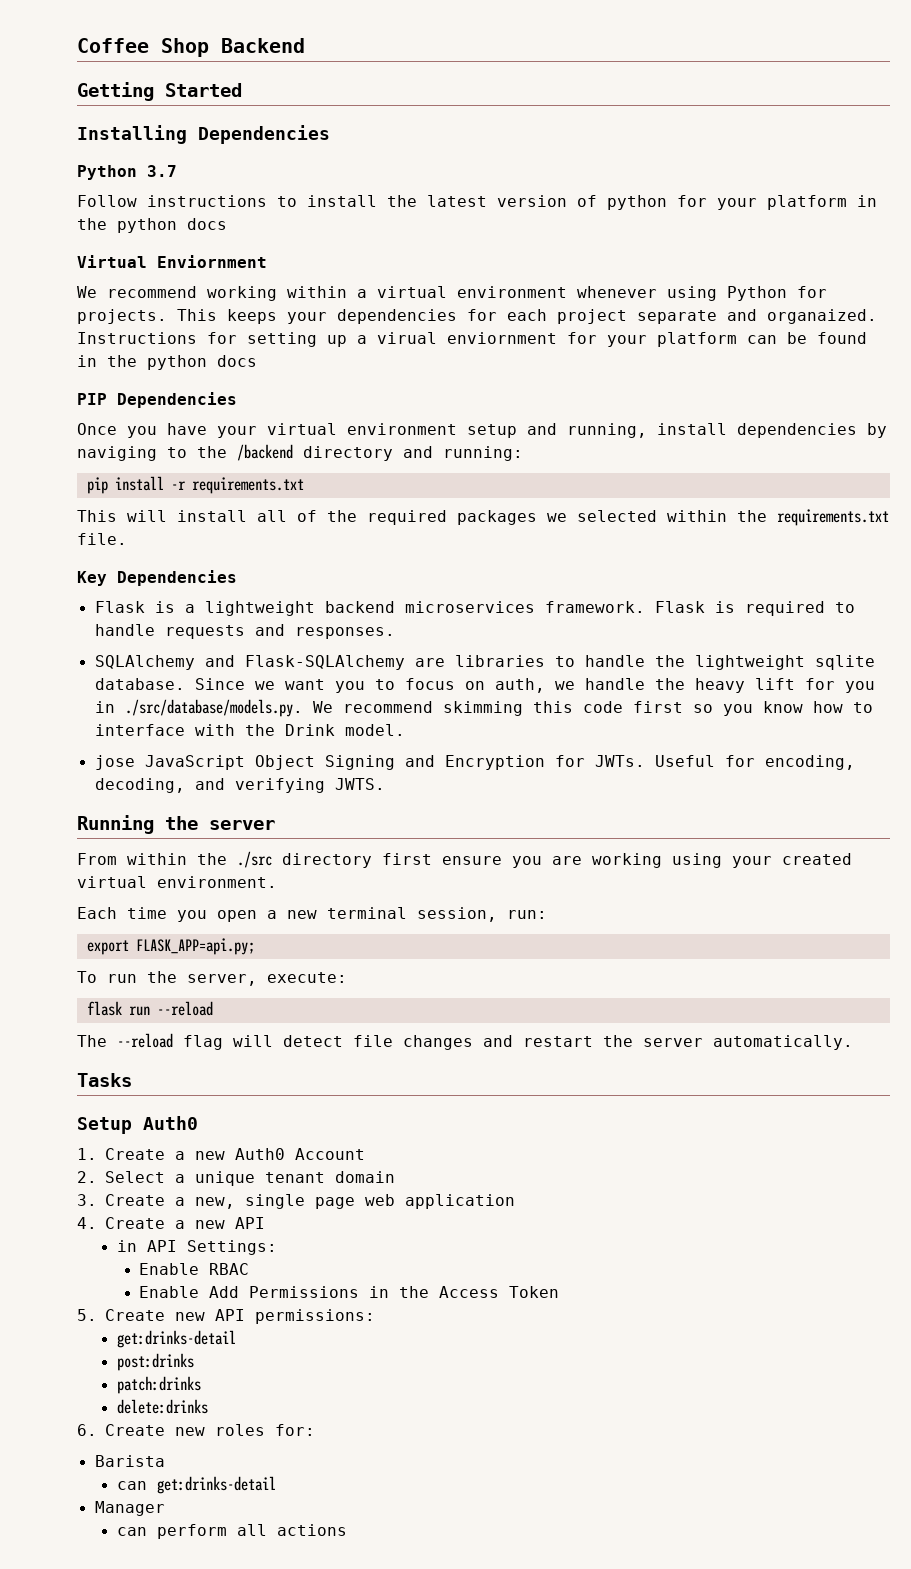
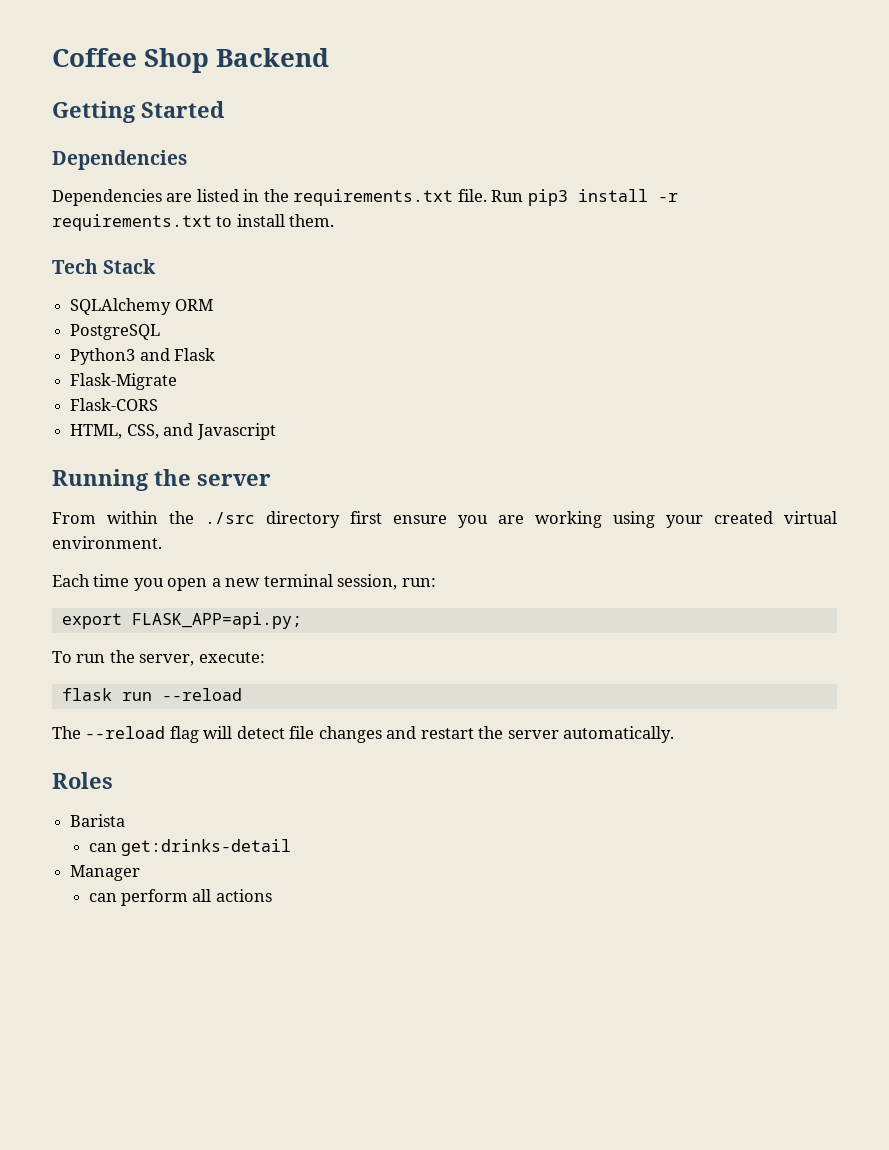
  Getting Started
- Installing Dependencies
- Python 3.7
- Follow instructions to install the latest version of python for your platform in the python docs
- Virtual Enviornment
- We recommend working within a virtual environment whenever using Python for projects. This keeps your dependencies for each project separate and organaized. Instructions for setting up a virual enviornment for your platform can be found in the python docs
- PIP Dependencies
- Once you have your virtual environment setup and running, install dependencies by naviging to the /backend directory and running:
- pip install -r requirements.txt
- This will install all of the required packages we selected within the requirements.txt file.
- Key Dependencies
- Flask is a lightweight backend microservices framework. Flask is required to handle requests and responses.
- SQLAlchemy and Flask-SQLAlchemy are libraries to handle the lightweight sqlite database. Since we want you to focus on auth, we handle the heavy lift for you in ./src/database/models.py. We recommend skimming this code first so you know how to interface with the Drink model.
- jose JavaScript Object Signing and Encryption for JWTs. Useful for encoding, decoding, and verifying JWTS.
+ Dependencies
+ Dependencies are listed in the requirements.txt file. Run pip3 install -r requirements.txt to install them.
+ Tech Stack
+ SQLAlchemy ORM
+ PostgreSQL
+ Python3 and Flask
+ Flask-Migrate
+ Flask-CORS
+ HTML, CSS, and Javascript
- Tasks
- Setup Auth0
- 1. Create a new Auth0 Account
- 2. Select a unique tenant domain
- 3. Create a new, single page web application
- 4. Create a new API
- in API Settings:
- Enable RBAC
- Enable Add Permissions in the Access Token
- 5. Create new API permissions:
- get:drinks-detail
- post:drinks
- patch:drinks
- delete:drinks
- 6. Create new roles for:
+ Roles

